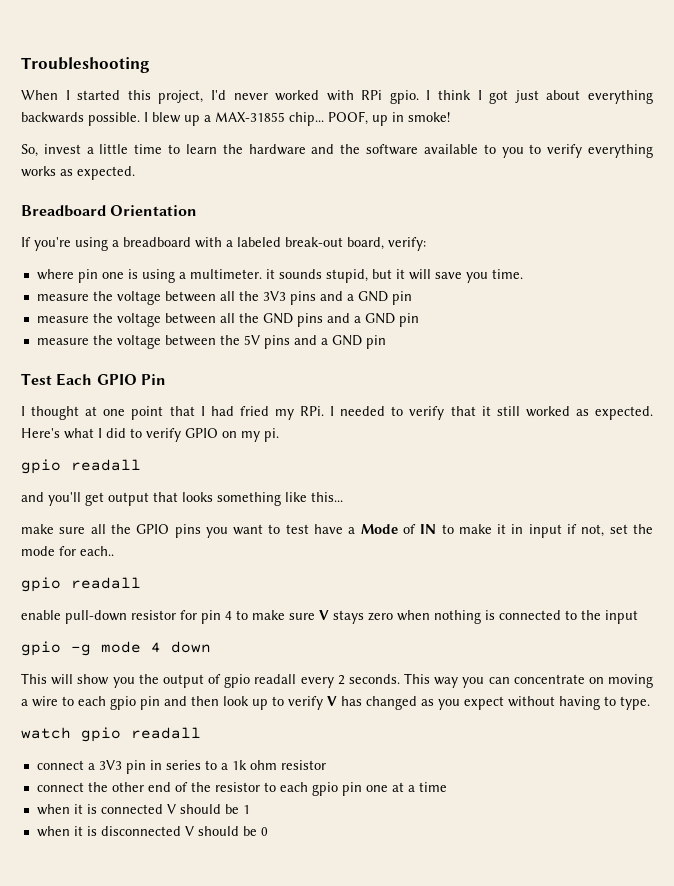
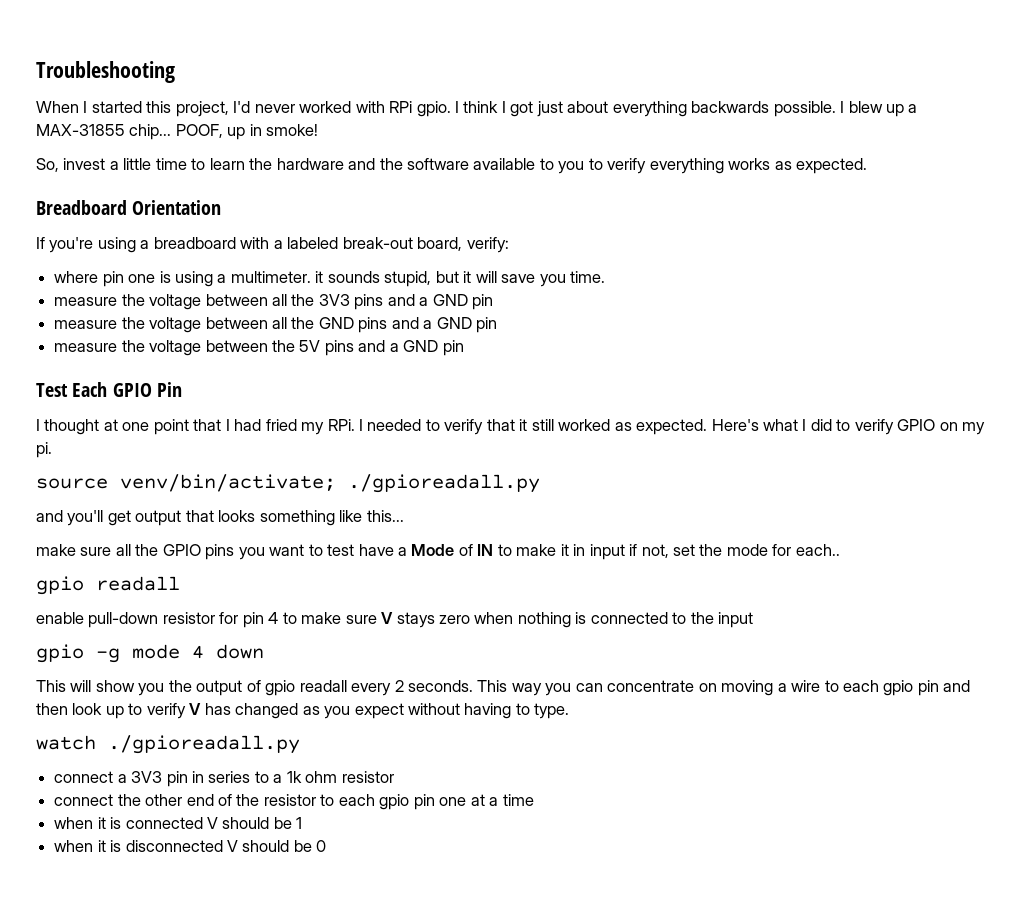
  Here's what I did to verify GPIO on my pi.
- gpio readall
+ source venv/bin/activate; ./gpioreadall.py
- watch gpio readall
+ watch ./gpioreadall.py

